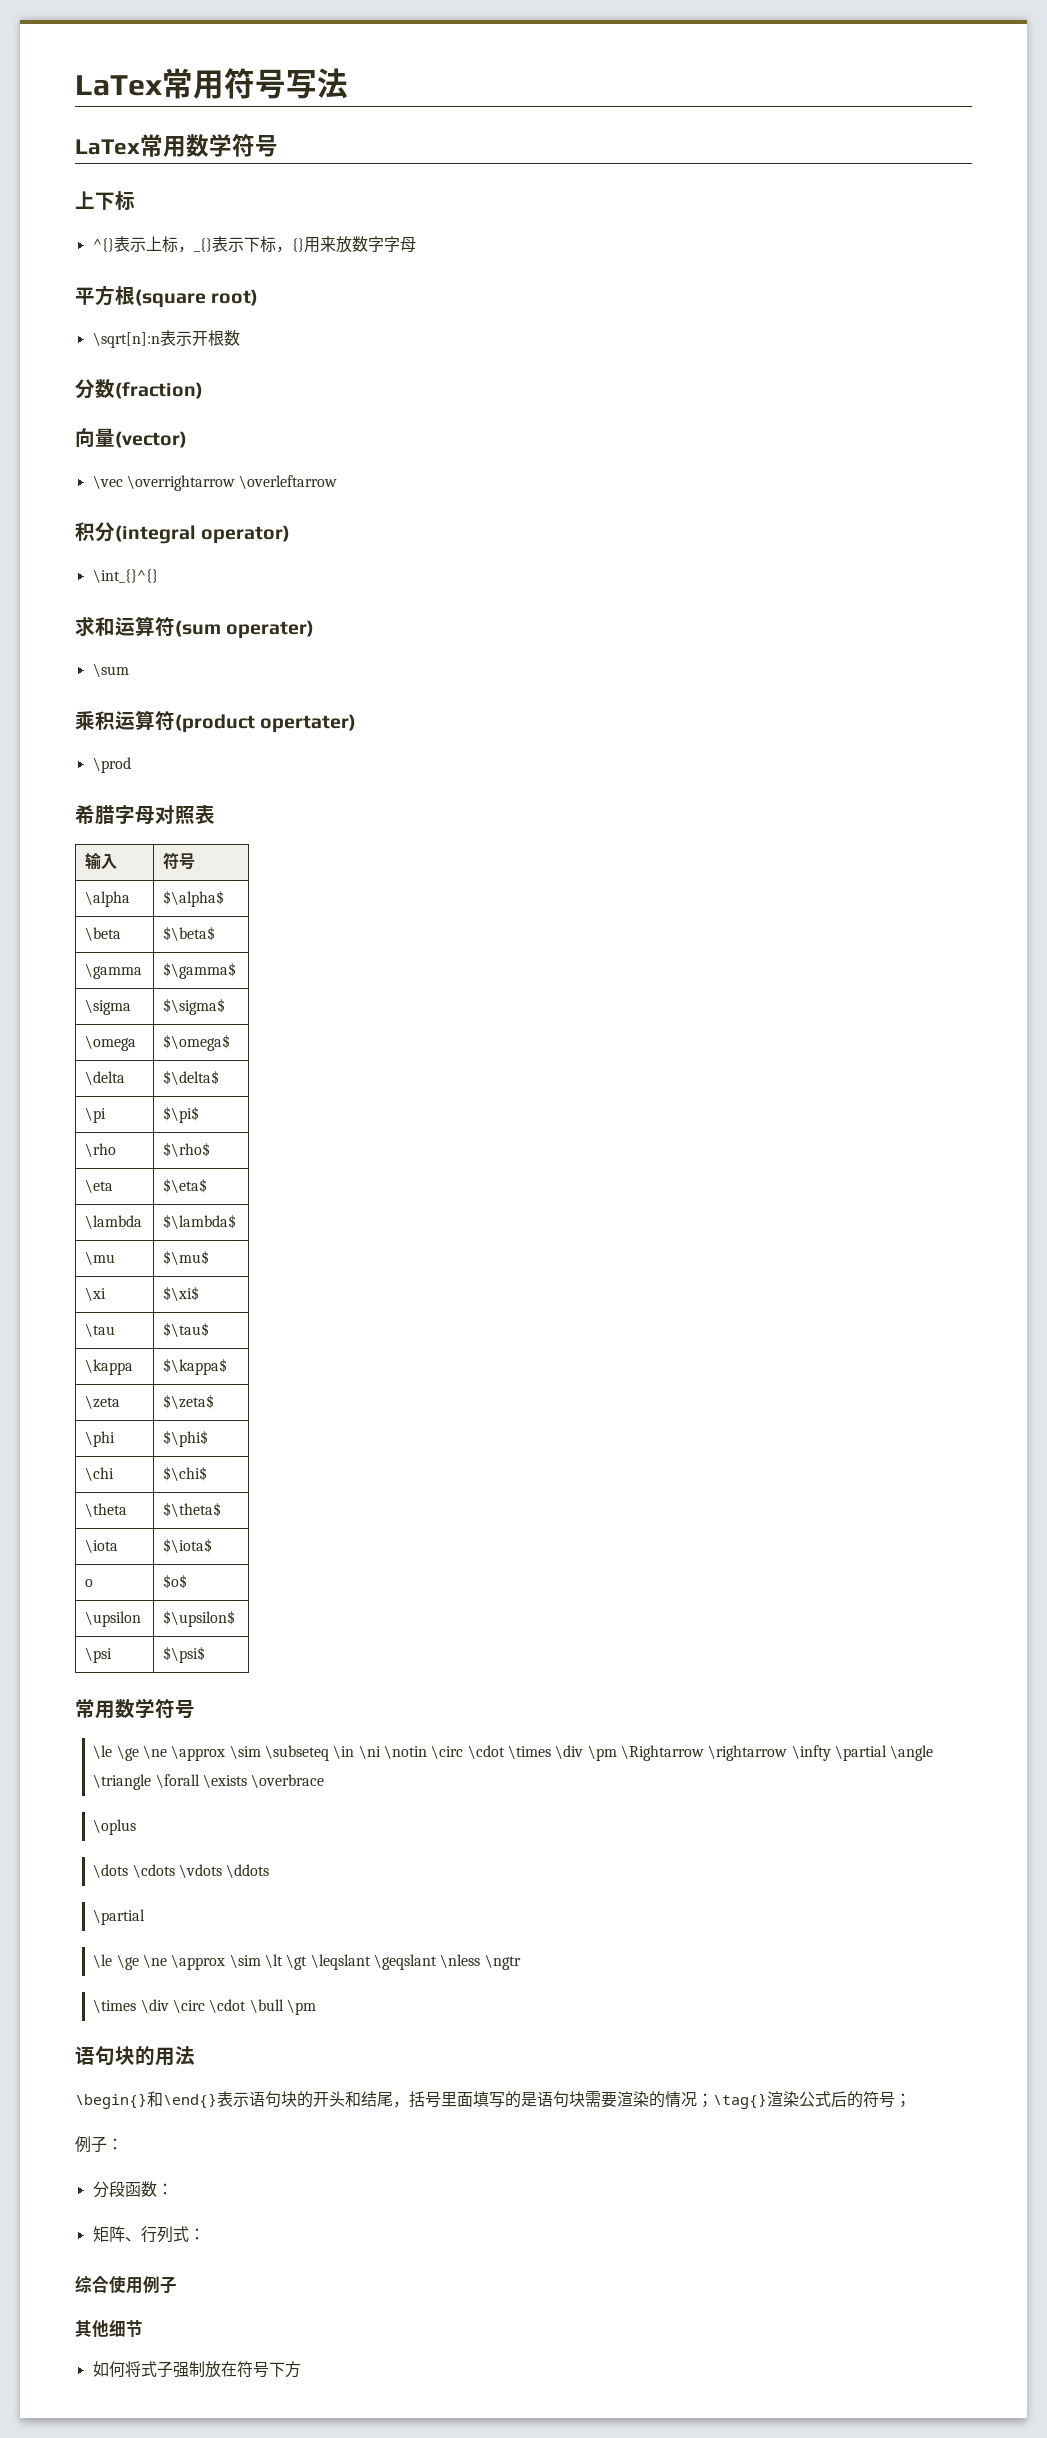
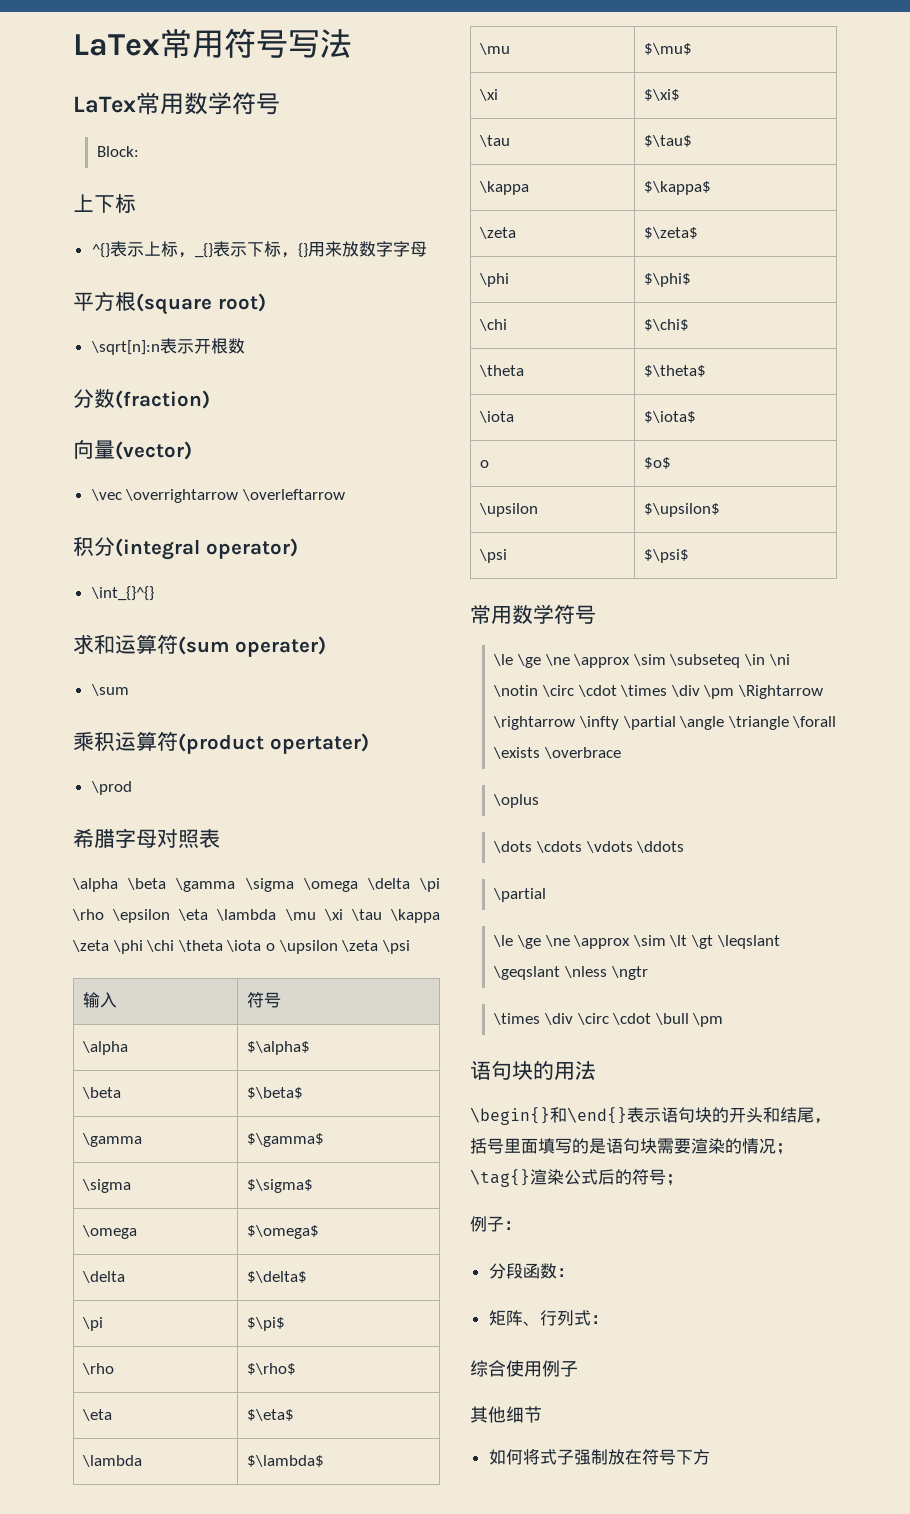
+ Block:
+ \alpha \beta \gamma \sigma \omega \delta \pi \rho \epsilon \eta \lambda \mu \xi \tau \kappa \zeta \phi \chi \theta \iota o \upsilon \zeta \psi

